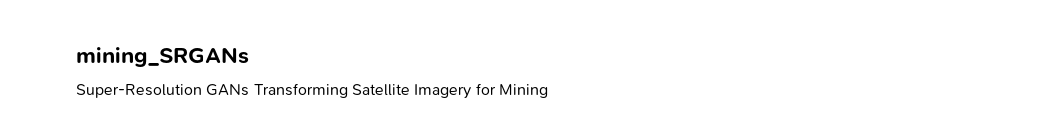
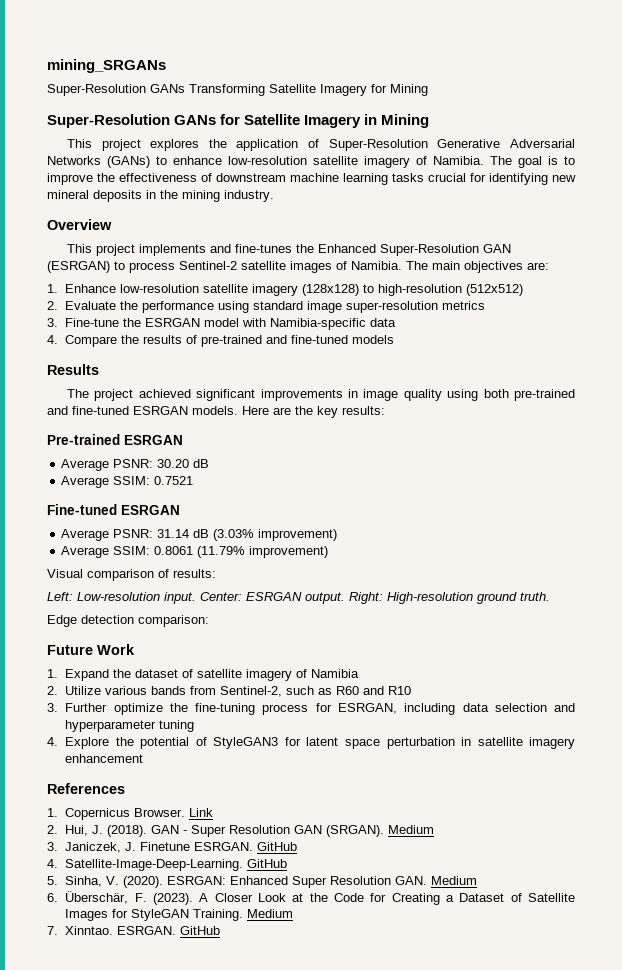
+ Super-Resolution GANs for Satellite Imagery in Mining
+ This project explores the application of Super-Resolution Generative Adversarial Networks (GANs) to enhance low-resolution satellite imagery of Namibia. The goal is to improve the effectiveness of downstream machine learning tasks crucial for identifying new mineral deposits in the mining industry.
+ Overview
+ This project implements and fine-tunes the Enhanced Super-Resolution GAN (ESRGAN) to process Sentinel-2 satellite images of Namibia. The main objectives are:
+ 1. Enhance low-resolution satellite imagery (128x128) to high-resolution (512x512)
+ 2. Evaluate the performance using standard image super-resolution metrics
+ 3. Fine-tune the ESRGAN model with Namibia-specific data
+ 4. Compare the results of pre-trained and fine-tuned models
+ Results
+ The project achieved significant improvements in image quality using both pre-trained and fine-tuned ESRGAN models. Here are the key results:
+ Pre-trained ESRGAN
+ Average PSNR: 30.20 dB
+ Average SSIM: 0.7521
+ Fine-tuned ESRGAN
+ Average PSNR: 31.14 dB (3.03% improvement)
+ Average SSIM: 0.8061 (11.79% improvement)
+ Visual comparison of results:
+ Left: Low-resolution input. Center: ESRGAN output. Right: High-resolution ground truth.
+ Edge detection comparison:
+ Future Work
+ 1. Expand the dataset of satellite imagery of Namibia
+ 2. Utilize various bands from Sentinel-2, such as R60 and R10
+ 3. Further optimize the fine-tuning process for ESRGAN, including data selection and hyperparameter tuning
+ 4. Explore the potential of StyleGAN3 for latent space perturbation in satellite imagery enhancement
+ References
+ 1. Copernicus Browser. Link
+ 2. Hui, J. (2018). GAN - Super Resolution GAN (SRGAN). Medium
+ 3. Janiczek, J. Finetune ESRGAN. GitHub
+ 4. Satellite-Image-Deep-Learning. GitHub
+ 5. Sinha, V. (2020). ESRGAN: Enhanced Super Resolution GAN. Medium
+ 6. Überschär, F. (2023). A Closer Look at the Code for Creating a Dataset of Satellite Images for StyleGAN Training. Medium
+ 7. Xinntao. ESRGAN. GitHub

